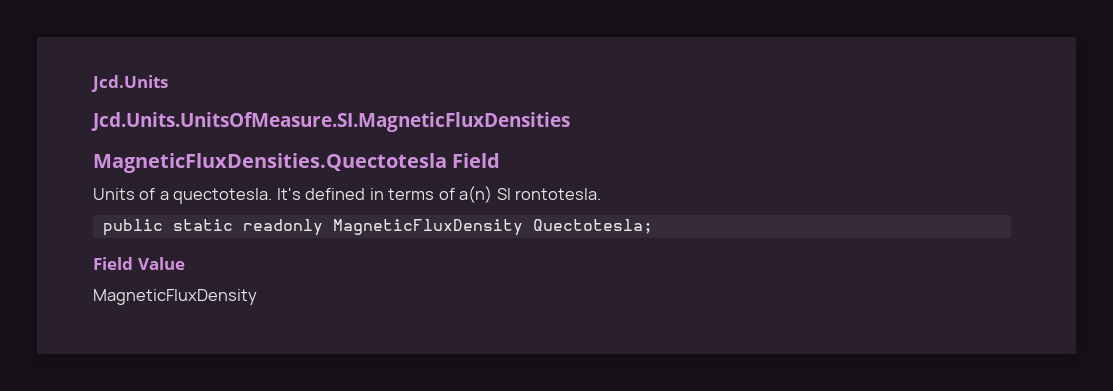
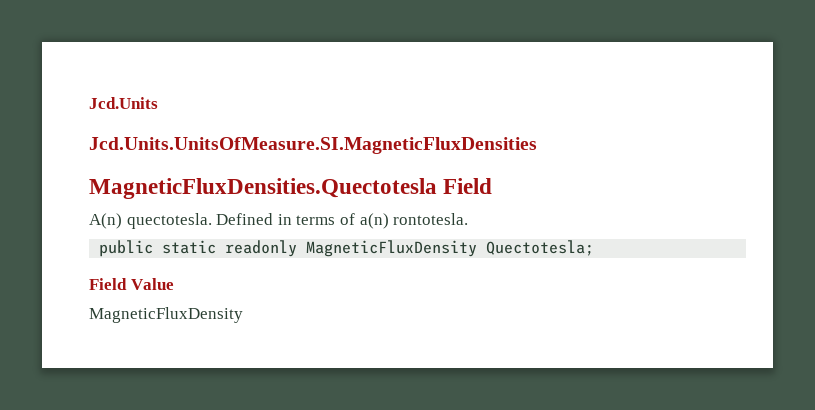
- Units of a quectotesla. It's defined in terms of a(n) SI rontotesla.
+ A(n) quectotesla. Defined in terms of a(n) rontotesla.

